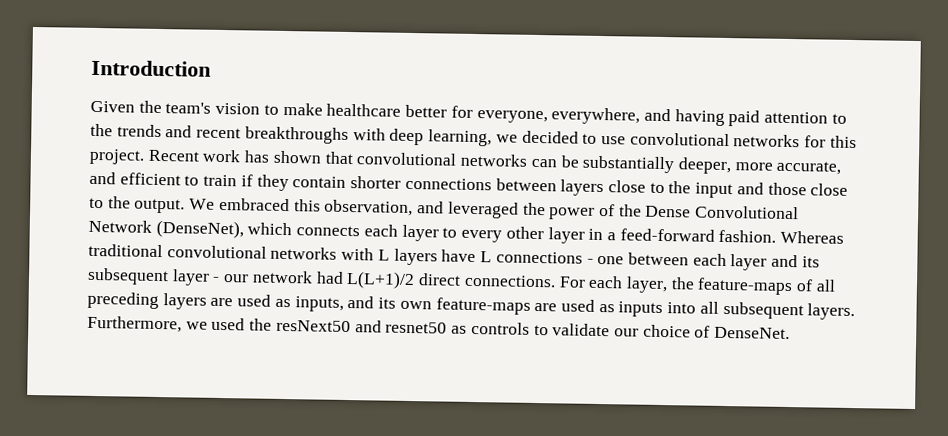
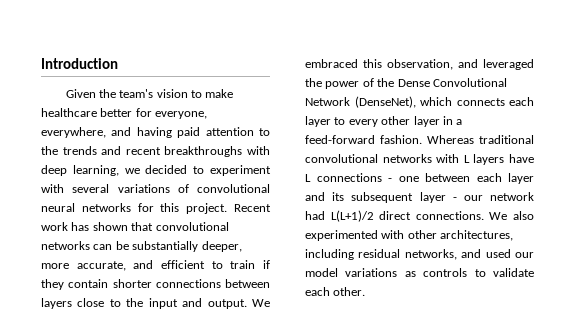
- Given the team's vision to make healthcare better for everyone, everywhere, and having paid attention to the trends and recent breakthroughs with deep learning, we decided to use convolutional networks for this project.
+ Given the team's vision to make healthcare better for everyone, everywhere, and having paid attention to the trends and recent breakthroughs with deep learning, we decided to experiment with several variations of convolutional neural networks for this project.
- Recent work has shown that convolutional networks can be substantially deeper, more accurate, and efficient to train if they contain shorter connections between layers close to the input and those close to the output.
+ Recent work has shown that convolutional networks can be substantially deeper, more accurate, and efficient to train if they contain shorter connections between layers close to the input and output.
- For each layer, the feature-maps of all preceding layers are used as inputs, and its own feature-maps are used as inputs into all subsequent layers. Furthermore, we used the resNext50 and resnet50 as controls to validate our choice of DenseNet.
+ We also experimented with other architectures, including residual networks, and used our model variations as controls to validate each other.

